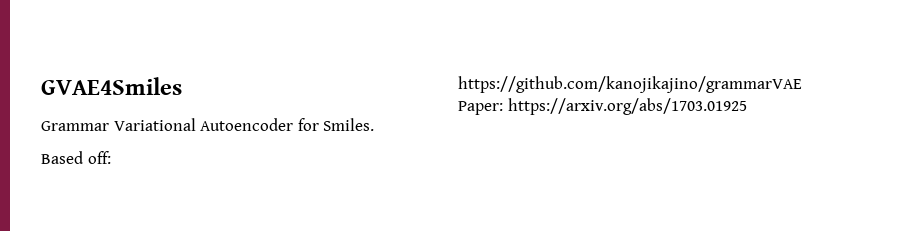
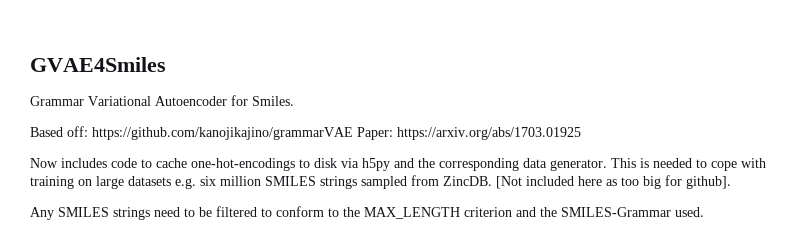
+ Now includes code to cache one-hot-encodings to disk via h5py and the corresponding data generator. This is needed to cope with training on large datasets e.g. six million SMILES strings sampled from ZincDB. [Not included here as too big for github].
+ Any SMILES strings need to be filtered to conform to the MAX_LENGTH criterion and the SMILES-Grammar used.

